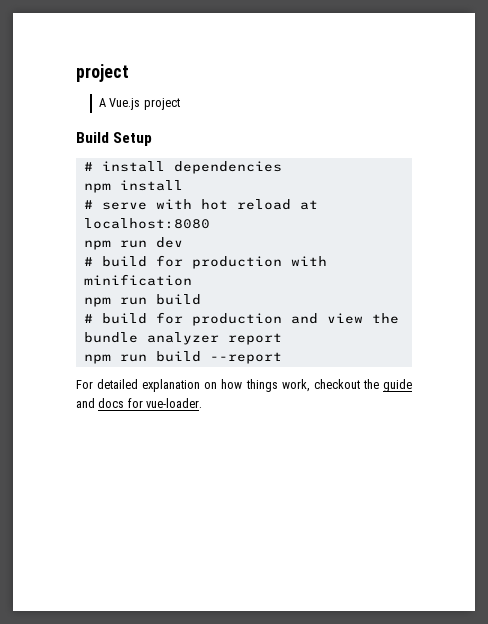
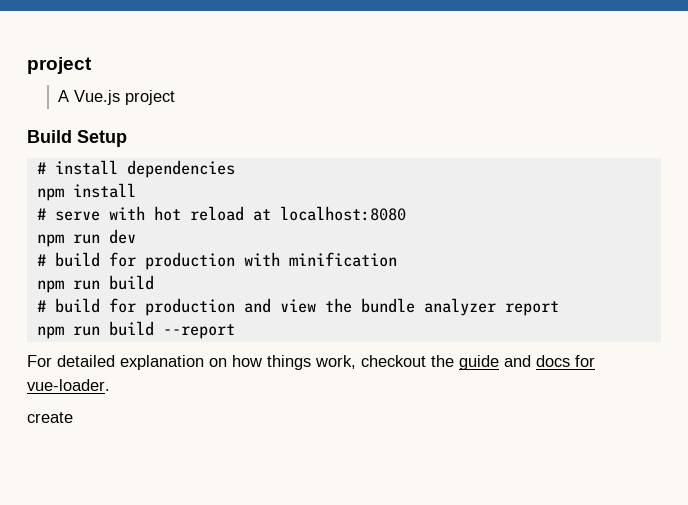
+ create

